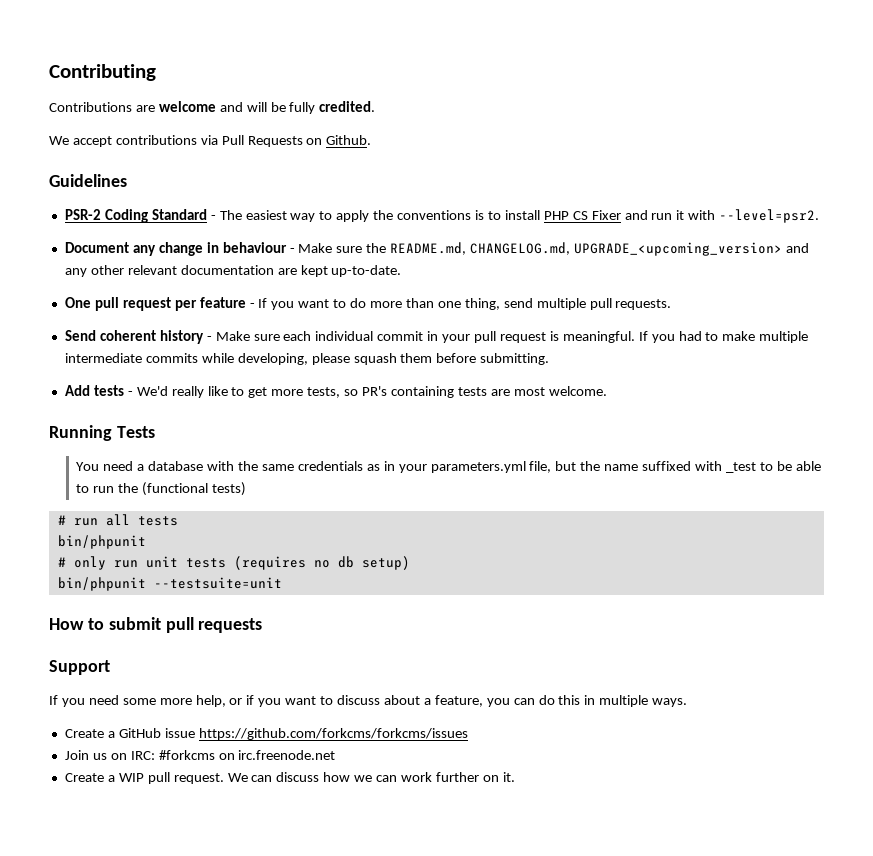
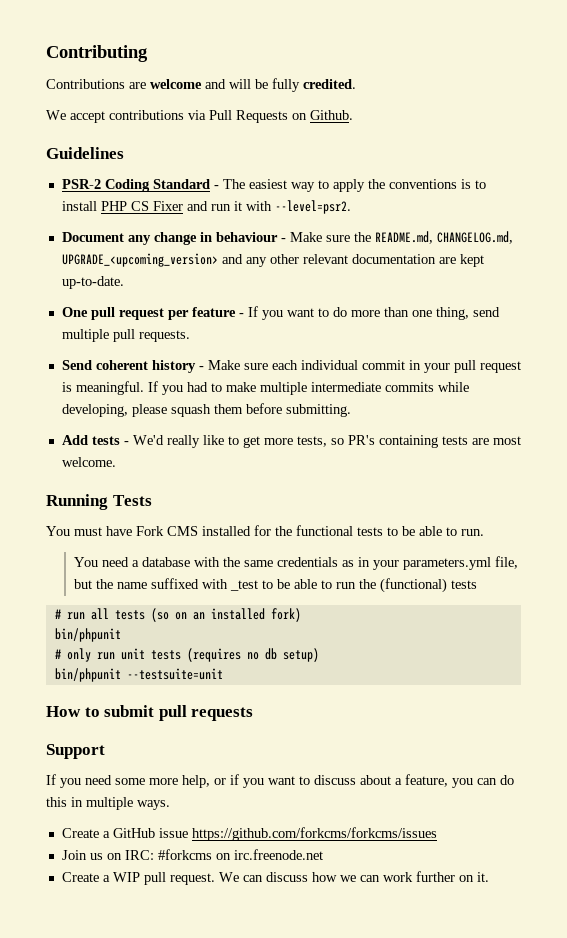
+ You must have Fork CMS installed for the functional tests to be able to run.
- You need a database with the same credentials as in your parameters.yml file, but the name suffixed with _test to be able to run the (functional tests)
+ You need a database with the same credentials as in your parameters.yml file, but the name suffixed with _test to be able to run the (functional) tests
- # run all tests
+ # run all tests (so on an installed fork)

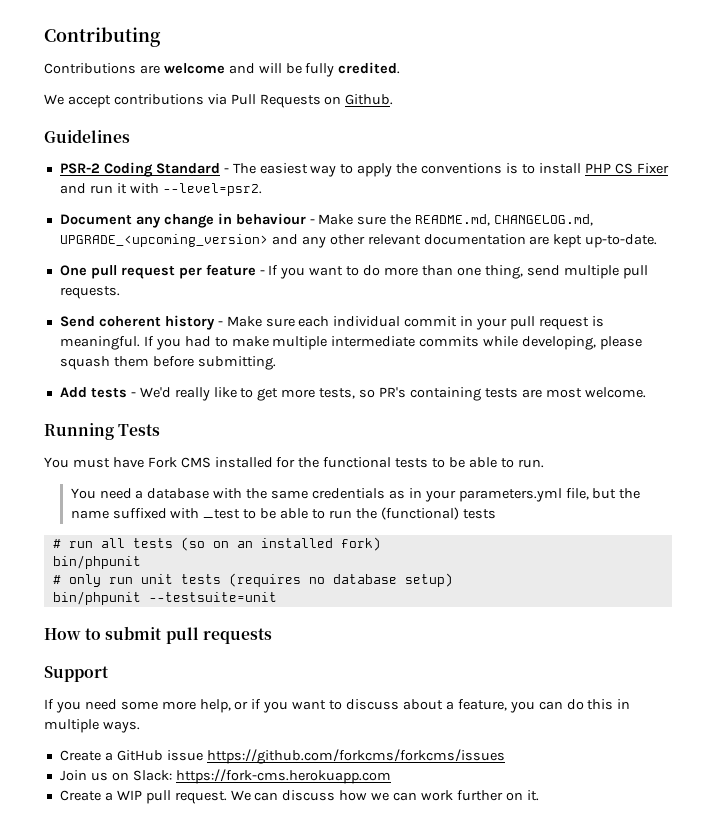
- # only run unit tests (requires no db setup)
+ # only run unit tests (requires no database setup)
- Join us on IRC: #forkcms on irc.freenode.net
+ Join us on Slack: https://fork-cms.herokuapp.com

